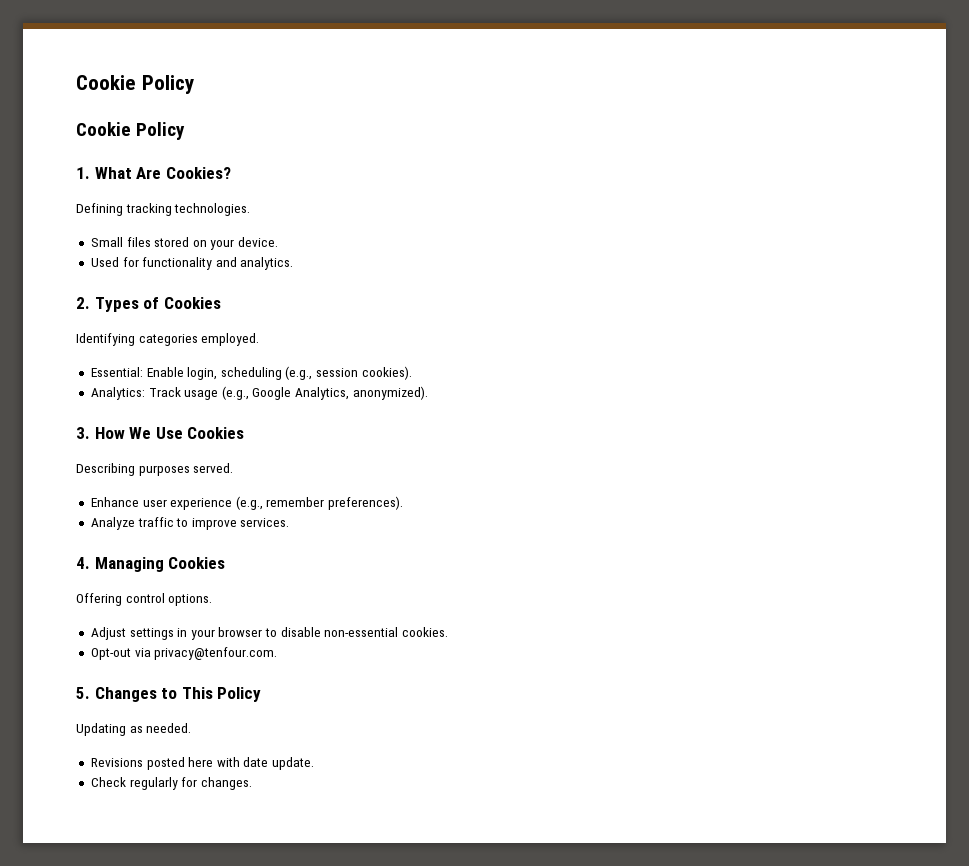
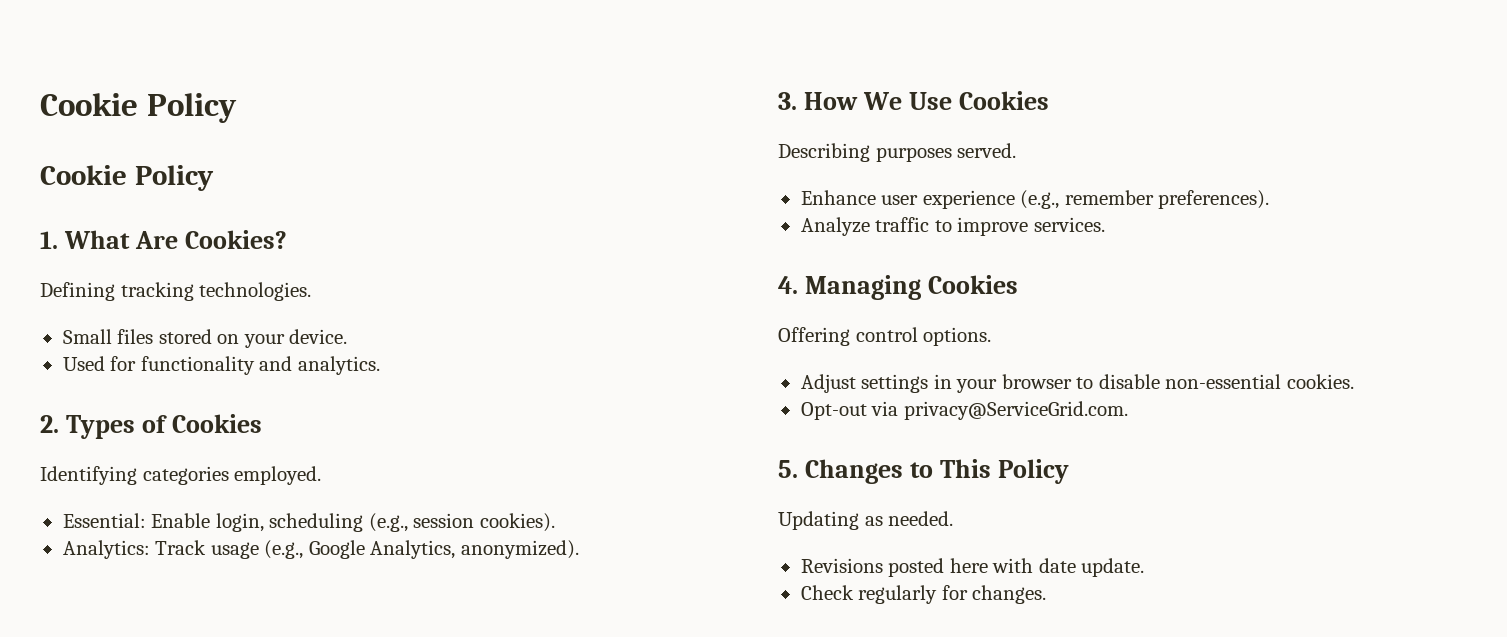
- Opt-out via privacy@tenfour.com.
+ Opt-out via privacy@ServiceGrid.com.

